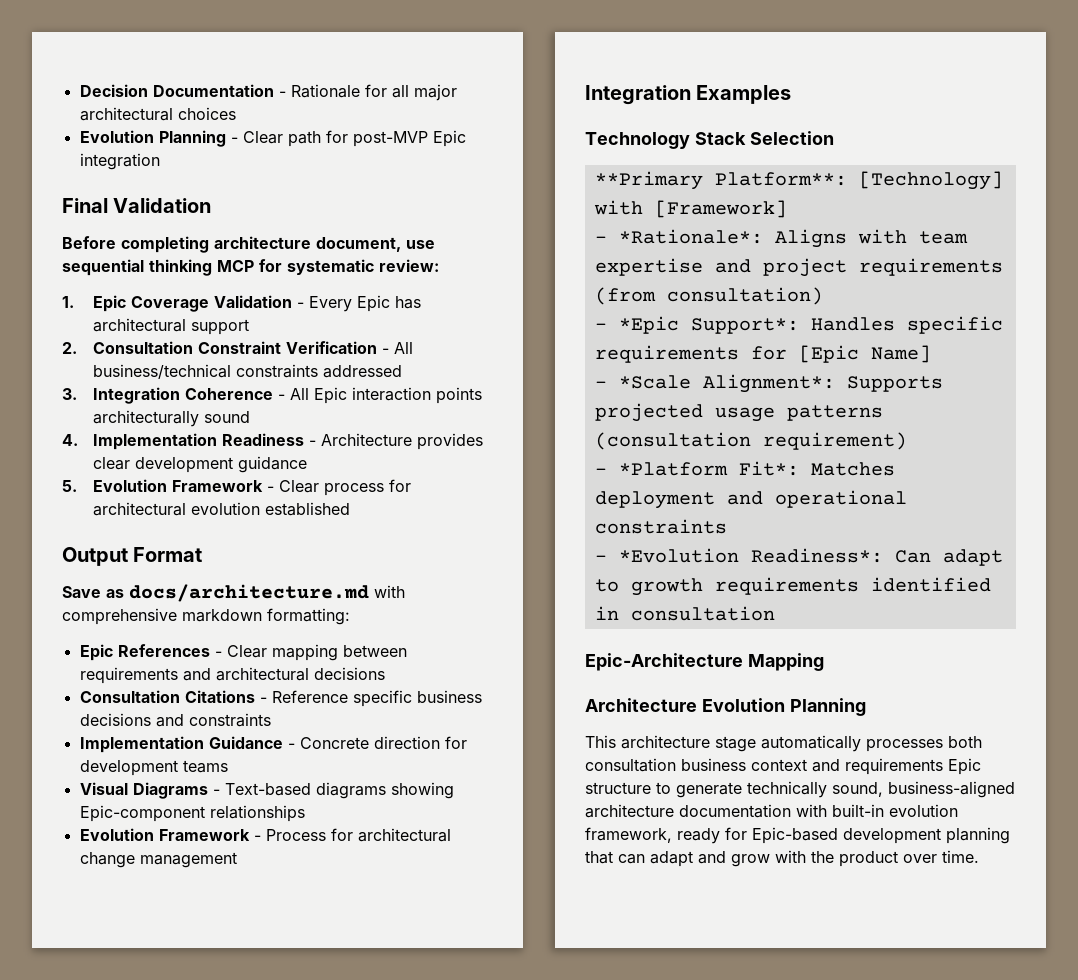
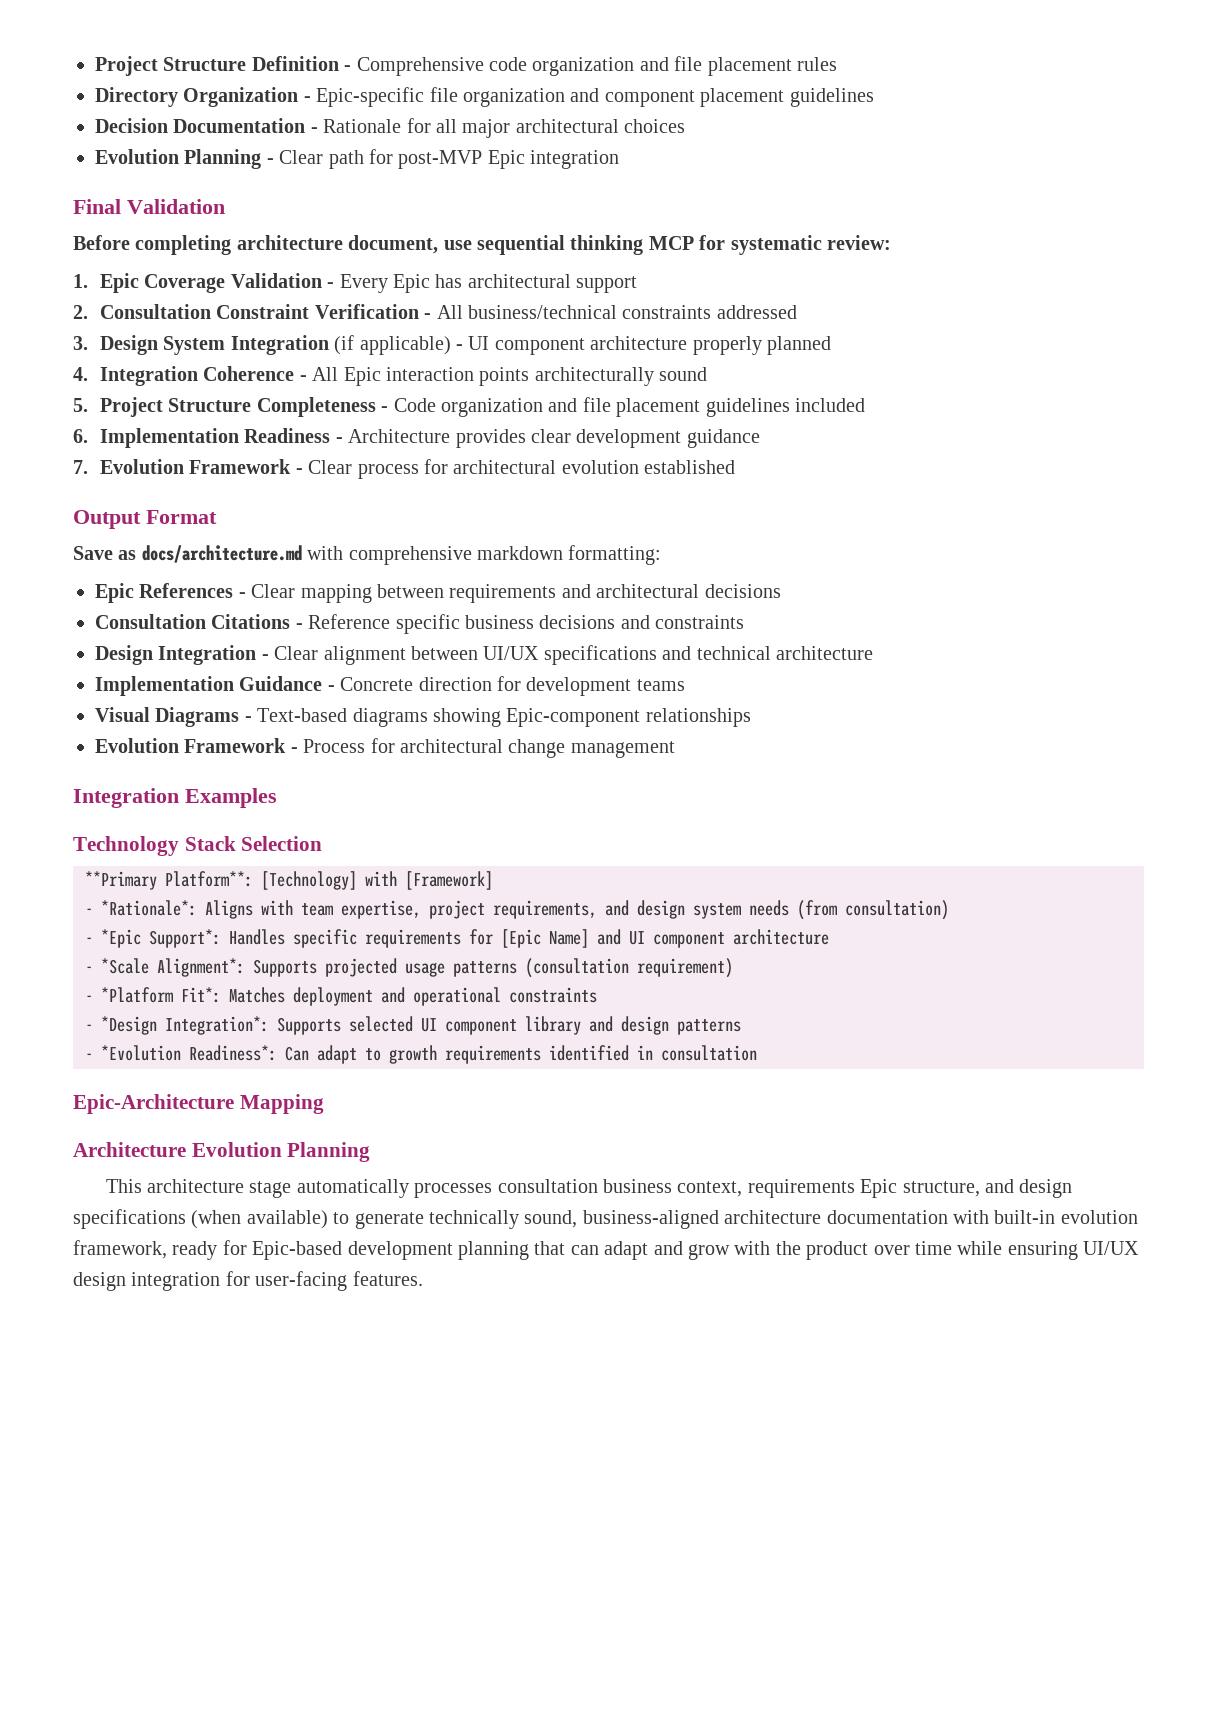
+ Project Structure Definition - Comprehensive code organization and file placement rules
+ Directory Organization - Epic-specific file organization and component placement guidelines
- 3. Integration Coherence - All Epic interaction points architecturally sound
+ 3. Design System Integration (if applicable) - UI component architecture properly planned
+ 4. Integration Coherence - All Epic interaction points architecturally sound
- 4. Implementation Readiness - Architecture provides clear development guidance
+ 5. Project Structure Completeness - Code organization and file placement guidelines included
+ 6. Implementation Readiness - Architecture provides clear development guidance
- 5. Evolution Framework - Clear process for architectural evolution established
+ 7. Evolution Framework - Clear process for architectural evolution established
+ Design Integration - Clear alignment between UI/UX specifications and technical architecture
- - *Rationale*: Aligns with team expertise and project requirements (from consultation)
+ - *Rationale*: Aligns with team expertise, project requirements, and design system needs (from consultation)
- - *Epic Support*: Handles specific requirements for [Epic Name]
+ - *Epic Support*: Handles specific requirements for [Epic Name] and UI component architecture
+ - *Design Integration*: Supports selected UI component library and design patterns
- This architecture stage automatically processes both consultation business context and requirements Epic structure to generate technically sound, business-aligned architecture documentation with built-in evolution framework, ready for Epic-based development planning that can adapt and grow with the product over time.
+ This architecture stage automatically processes consultation business context, requirements Epic structure, and design specifications (when available) to generate technically sound, business-aligned architecture documentation with built-in evolution framework, ready for Epic-based development planning that can adapt and grow with the product over time while ensuring UI/UX design integration for user-facing features.

